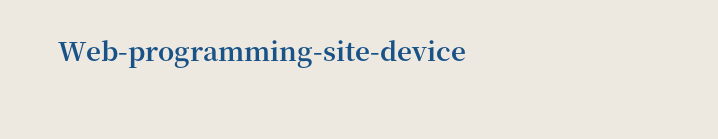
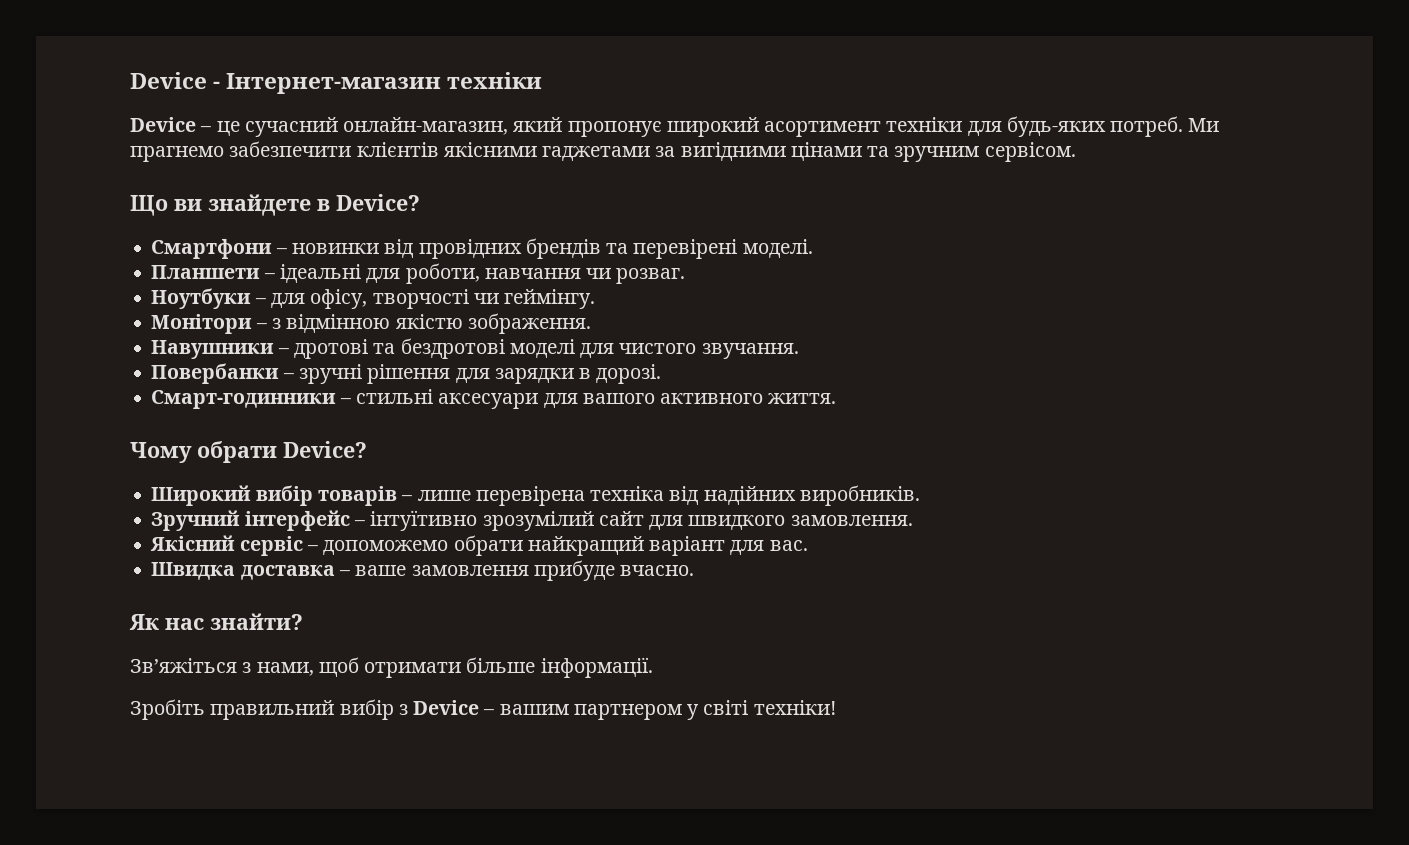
- Web-programming-site-device
+ Device - Інтернет-магазин техніки
+ Device – це сучасний онлайн-магазин, який пропонує широкий асортимент техніки для будь-яких потреб. Ми прагнемо забезпечити клієнтів якісними гаджетами за вигідними цінами та зручним сервісом.
+ Що ви знайдете в Device?
+ Смартфони – новинки від провідних брендів та перевірені моделі.
+ Планшети – ідеальні для роботи, навчання чи розваг.
+ Ноутбуки – для офісу, творчості чи геймінгу.
+ Монітори – з відмінною якістю зображення.
+ Навушники – дротові та бездротові моделі для чистого звучання.
+ Повербанки – зручні рішення для зарядки в дорозі.
+ Смарт-годинники – стильні аксесуари для вашого активного життя.
+ Чому обрати Device?
+ Широкий вибір товарів – лише перевірена техніка від надійних виробників.
+ Зручний інтерфейс – інтуїтивно зрозумілий сайт для швидкого замовлення.
+ Якісний сервіс – допоможемо обрати найкращий варіант для вас.
+ Швидка доставка – ваше замовлення прибуде вчасно.
+ Як нас знайти?
+ Зв’яжіться з нами, щоб отримати більше інформації.
+ Зробіть правильний вибір з Device – вашим партнером у світі техніки!

